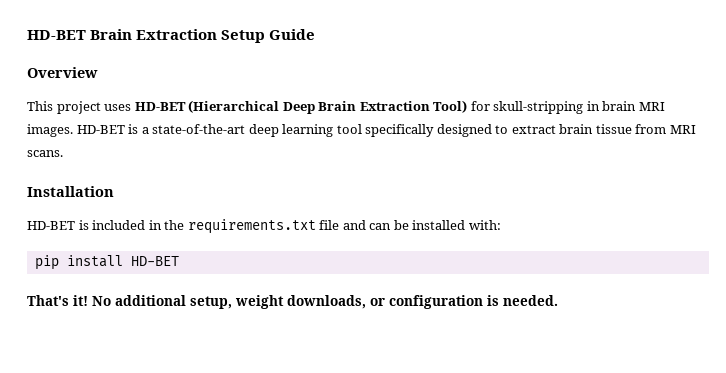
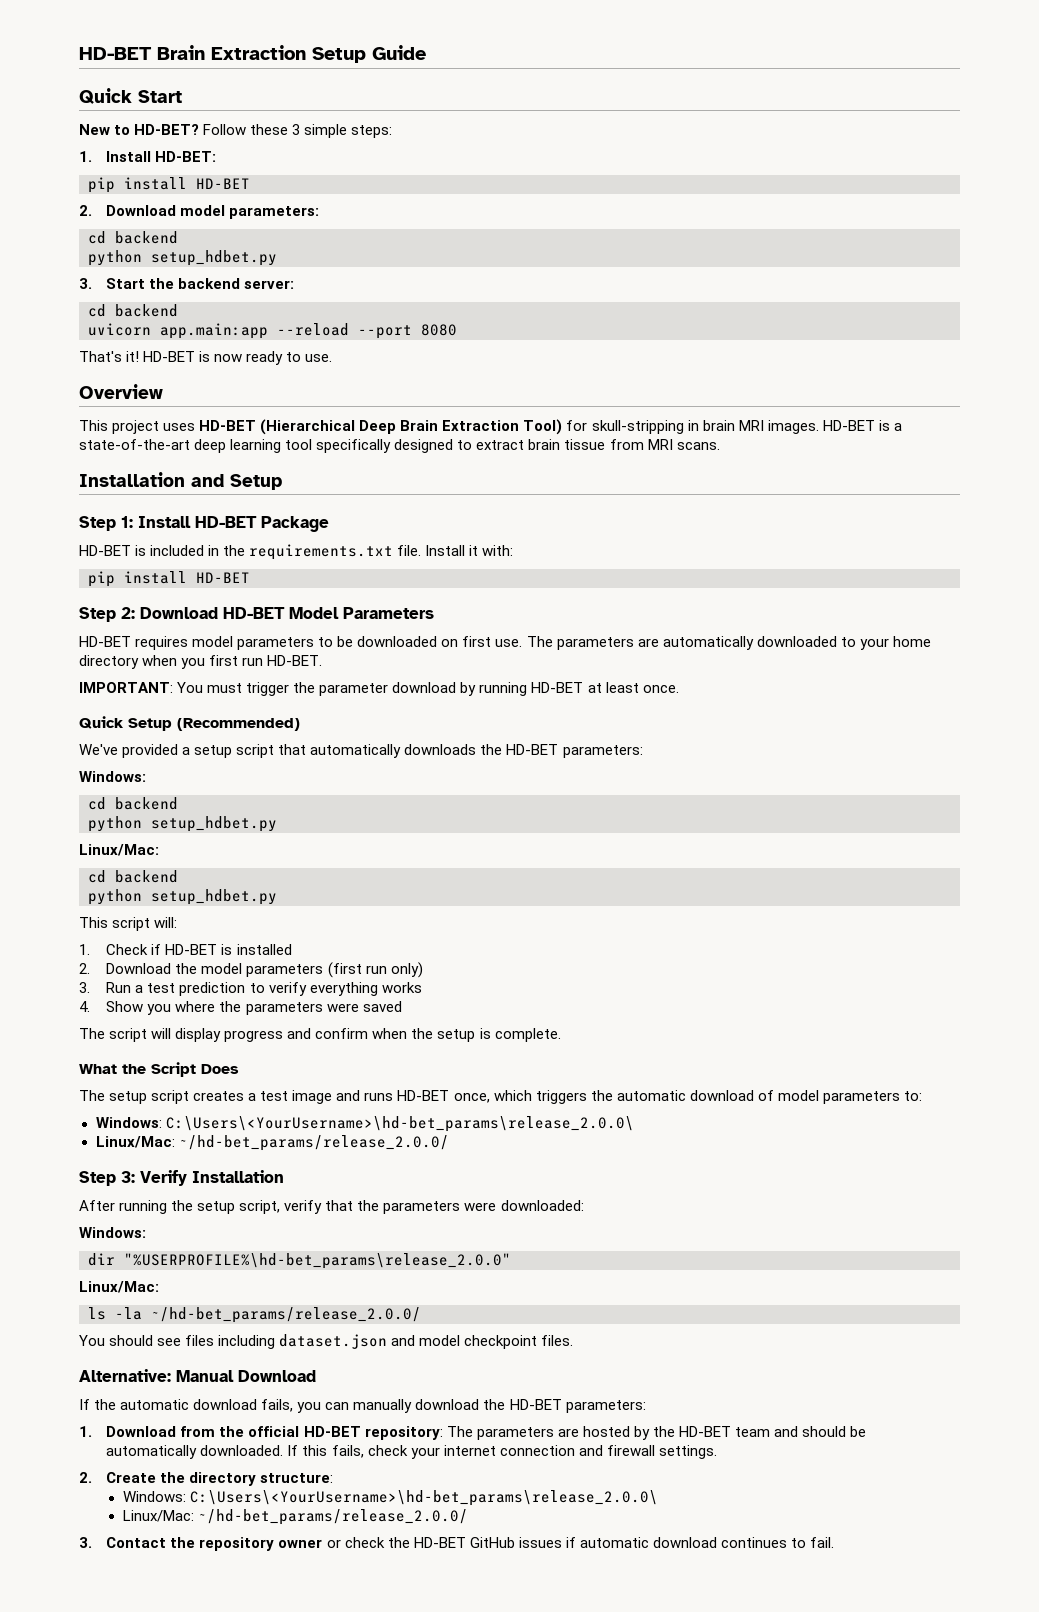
+ Quick Start
+ New to HD-BET? Follow these 3 simple steps:
+ 1. Install HD-BET:
+ pip install HD-BET
+ 2. Download model parameters:
+ cd backend
+ python setup_hdbet.py
+ 3. Start the backend server:
+ cd backend
+ uvicorn app.main:app --reload --port 8080
+ That's it! HD-BET is now ready to use.
- Installation
+ Installation and Setup
+ Step 1: Install HD-BET Package
- HD-BET is included in the requirements.txt file and can be installed with:
+ HD-BET is included in the requirements.txt file. Install it with:
- That's it! No additional setup, weight downloads, or configuration is needed.
+ Step 2: Download HD-BET Model Parameters
+ HD-BET requires model parameters to be downloaded on first use. The parameters are automatically downloaded to your home directory when you first run HD-BET.
+ IMPORTANT: You must trigger the parameter download by running HD-BET at least once.
+ Quick Setup (Recommended)
+ We've provided a setup script that automatically downloads the HD-BET parameters:
+ Windows:
+ cd backend
+ python setup_hdbet.py
+ Linux/Mac:
+ cd backend
+ python setup_hdbet.py
+ This script will:
+ 1. Check if HD-BET is installed
+ 2. Download the model parameters (first run only)
+ 3. Run a test prediction to verify everything works
+ 4. Show you where the parameters were saved
+ The script will display progress and confirm when the setup is complete.
+ What the Script Does
+ The setup script creates a test image and runs HD-BET once, which triggers the automatic download of model parameters to:
+ Windows: C:\Users\<YourUsername>\hd-bet_params\release_2.0.0\
+ Linux/Mac: ~/hd-bet_params/release_2.0.0/
+ Step 3: Verify Installation
+ After running the setup script, verify that the parameters were downloaded:
+ Windows:
+ dir "%USERPROFILE%\hd-bet_params\release_2.0.0"
+ Linux/Mac:
+ ls -la ~/hd-bet_params/release_2.0.0/
+ You should see files including dataset.json and model checkpoint files.
+ Alternative: Manual Download
+ If the automatic download fails, you can manually download the HD-BET parameters:
+ 1. Download from the official HD-BET repository: The parameters are hosted by the HD-BET team and should be automatically downloaded. If this fails, check your internet connection and firewall settings.
+ 2. Create the directory structure:
+ Windows: C:\Users\<YourUsername>\hd-bet_params\release_2.0.0\
+ Linux/Mac: ~/hd-bet_params/release_2.0.0/
+ 3. Contact the repository owner or check the HD-BET GitHub issues if automatic download continues to fail.

